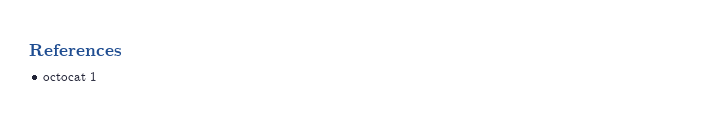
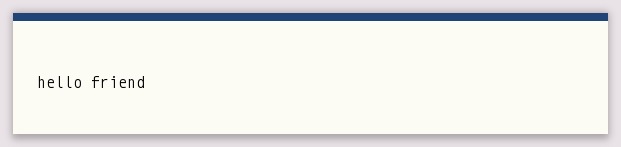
- References
- octocat 1
+ hello friend

